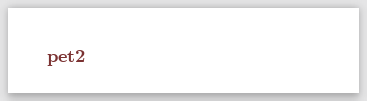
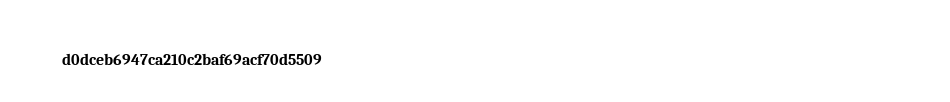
- pet2
+ d0dceb6947ca210c2baf69acf70d5509

